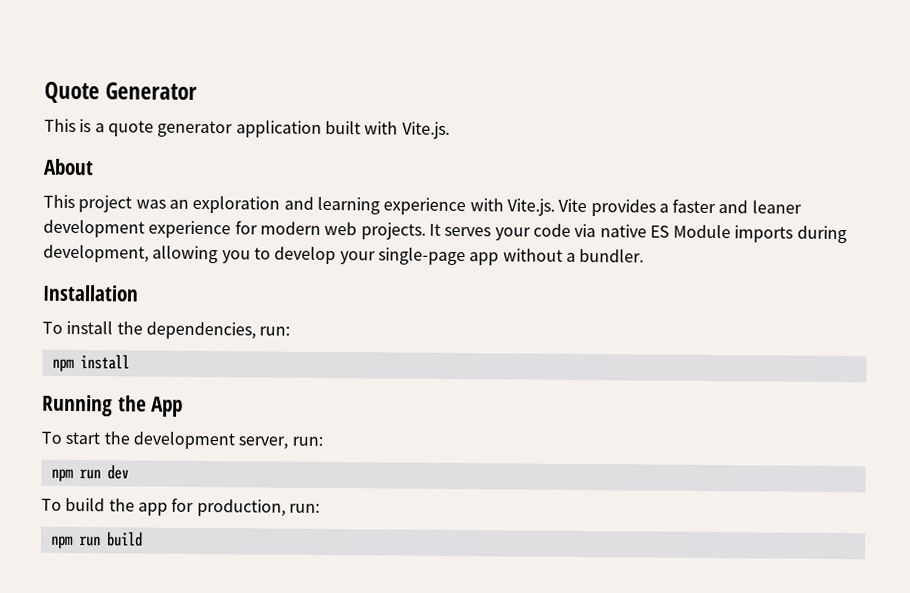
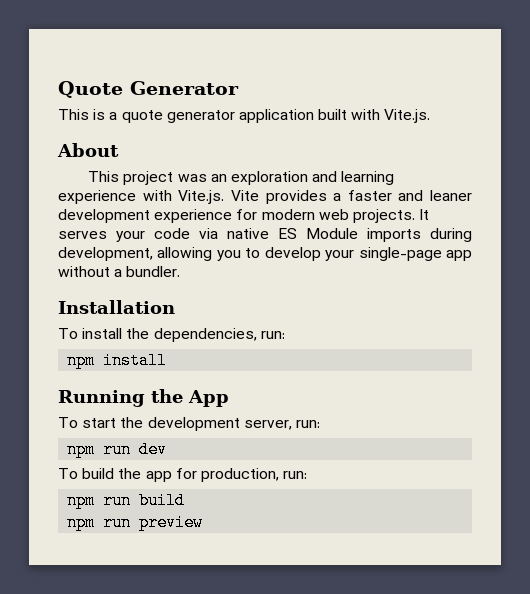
+ npm run preview

